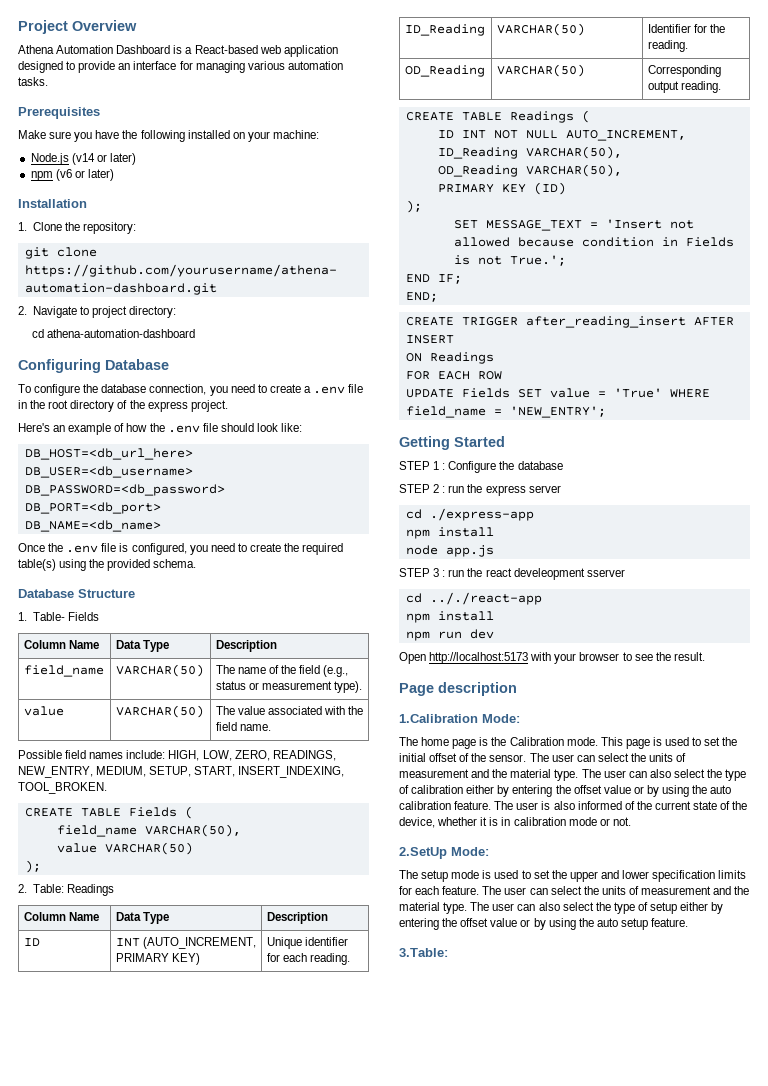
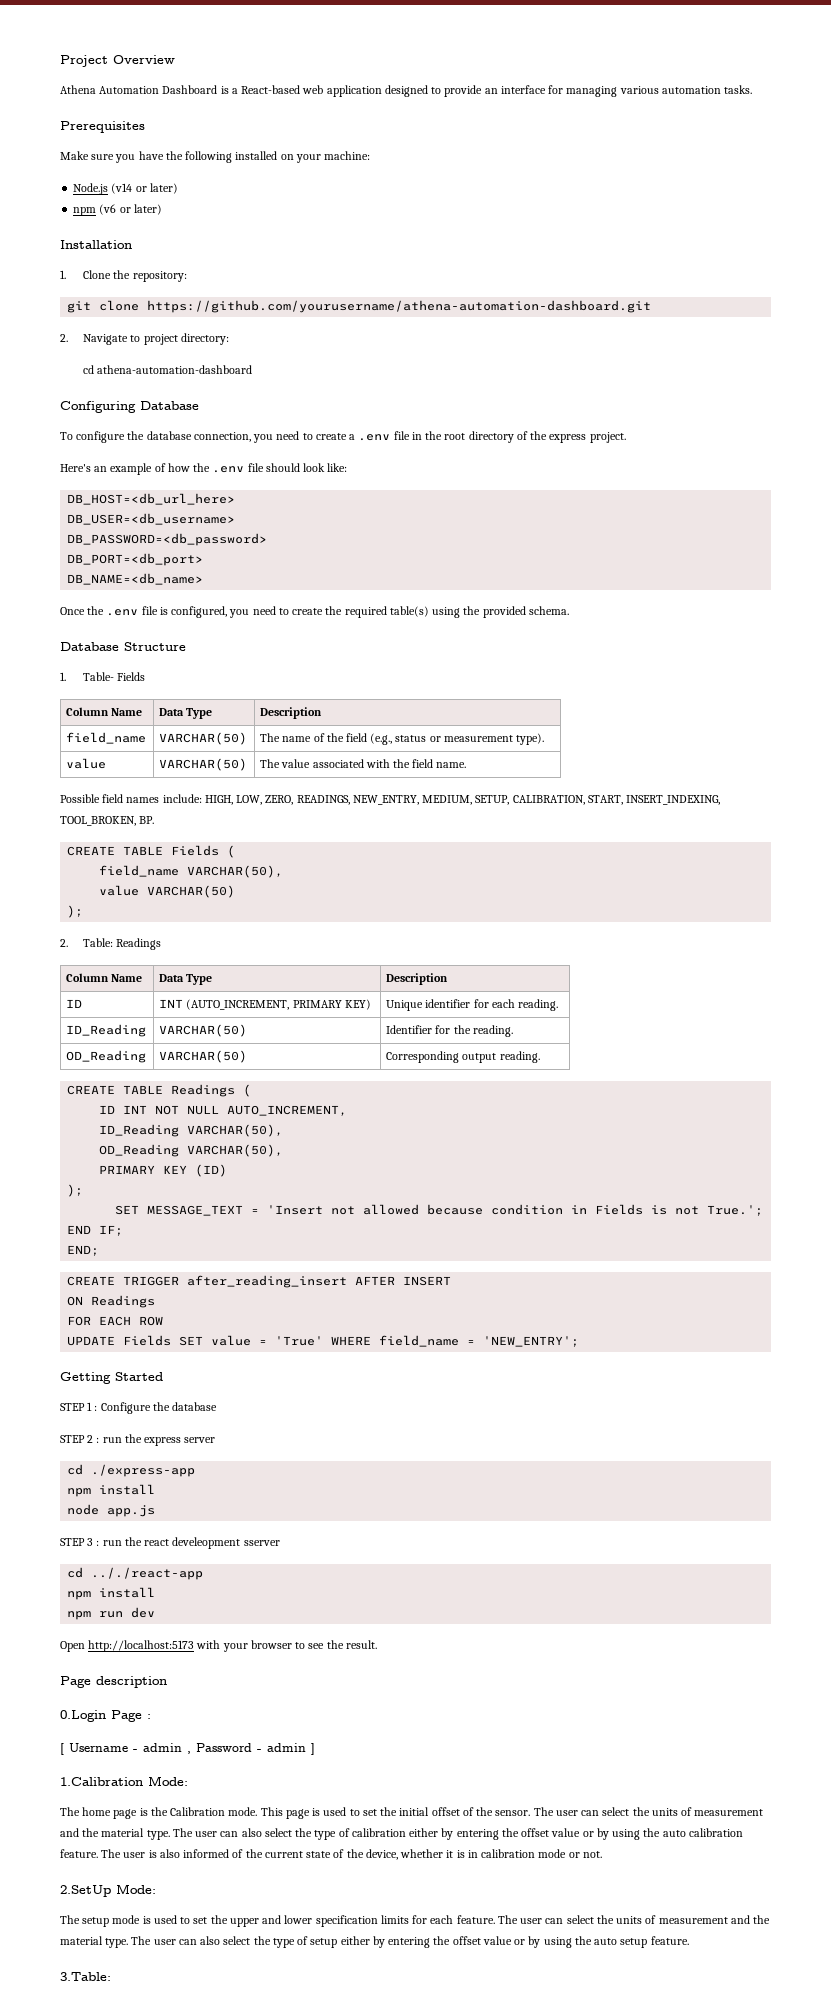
- Possible field names include: HIGH, LOW, ZERO, READINGS, NEW_ENTRY, MEDIUM, SETUP, START, INSERT_INDEXING, TOOL_BROKEN.
+ Possible field names include: HIGH, LOW, ZERO, READINGS, NEW_ENTRY, MEDIUM, SETUP, CALIBRATION, START, INSERT_INDEXING, TOOL_BROKEN, BP.
+ 0.Login Page :
+ [ Username - admin , Password - admin ]

